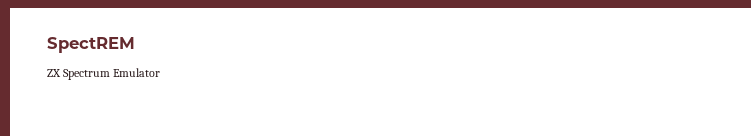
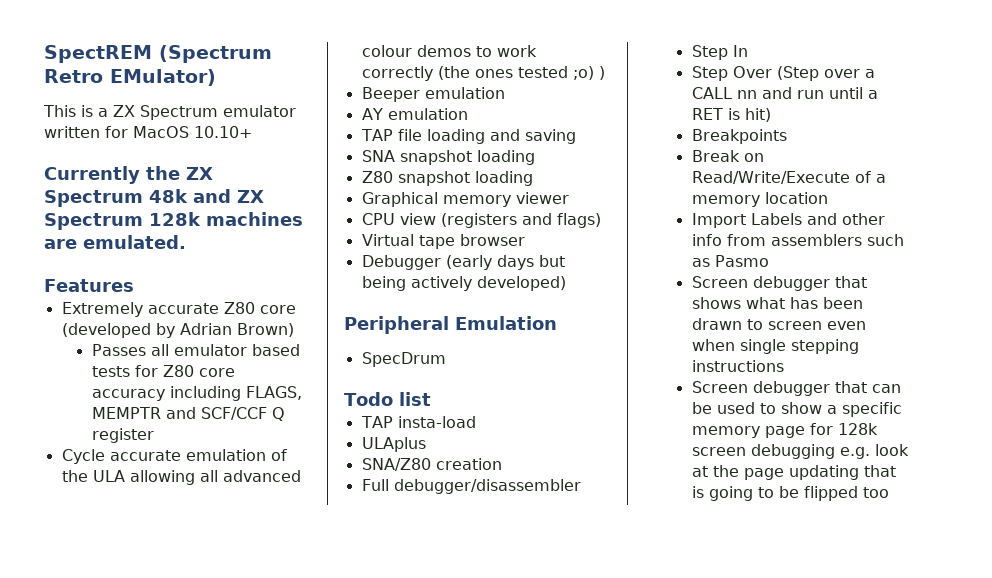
- SpectREM
- ZX Spectrum Emulator
+ SpectREM (Spectrum Retro EMulator)
+ This is a ZX Spectrum emulator written for MacOS 10.10+
+ Currently the ZX Spectrum 48k and ZX Spectrum 128k machines are emulated.
+ Features
+ Extremely accurate Z80 core (developed by Adrian Brown)
+ Passes all emulator based tests for Z80 core accuracy including FLAGS, MEMPTR and SCF/CCF Q register
+ Cycle accurate emulation of the ULA allowing all advanced colour demos to work correctly (the ones tested ;o) )
+ Beeper emulation
+ AY emulation
+ TAP file loading and saving
+ SNA snapshot loading
+ Z80 snapshot loading
+ Graphical memory viewer
+ CPU view (registers and flags)
+ Virtual tape browser
+ Debugger (early days but being actively developed)
+ Peripheral Emulation
+ SpecDrum
+ Todo list
+ TAP insta-load
+ ULAplus
+ SNA/Z80 creation
+ Full debugger/disassembler
+ Step In
+ Step Over (Step over a CALL nn and run until a RET is hit)
+ Breakpoints
+ Break on Read/Write/Execute of a memory location
+ Import Labels and other info from assemblers such as Pasmo
+ Screen debugger that shows what has been drawn to screen even when single stepping instructions
+ Screen debugger that can be used to show a specific memory page for 128k screen debugging e.g. look at the page updating that is going to be flipped too

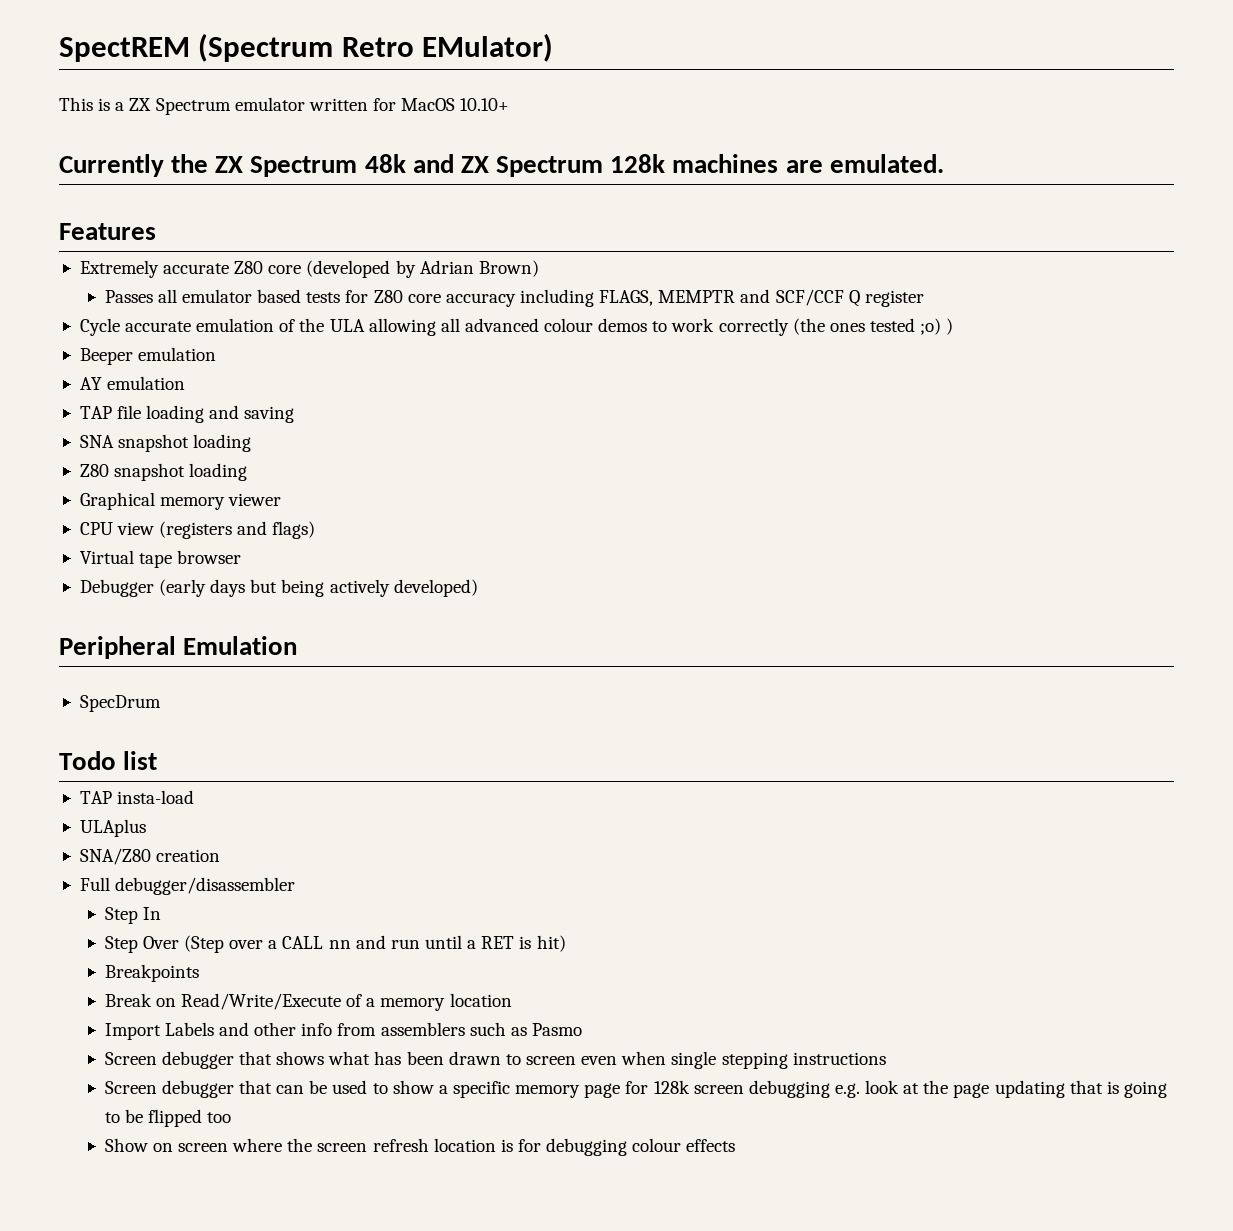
+ Show on screen where the screen refresh location is for debugging colour effects

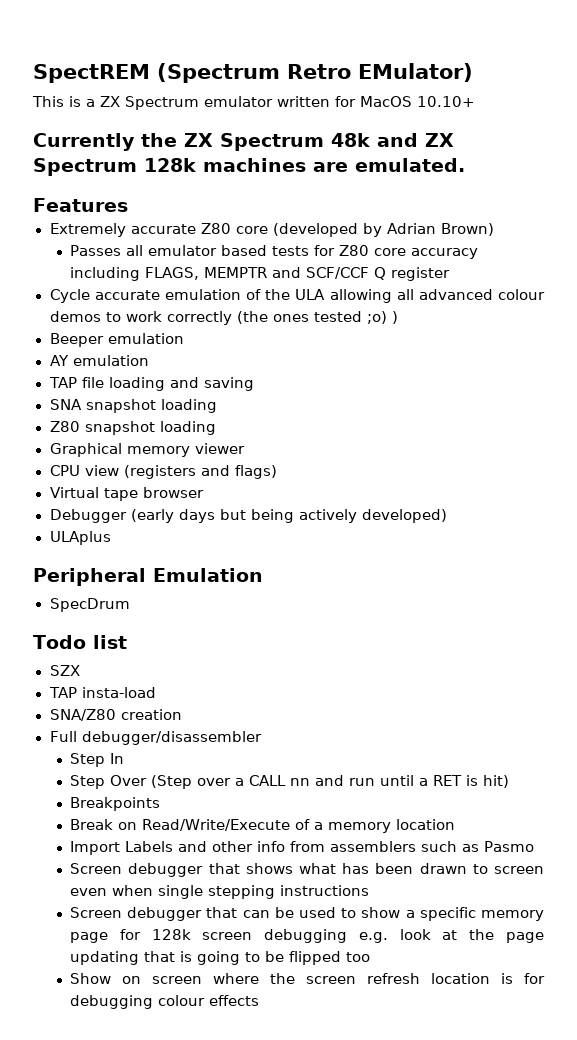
+ ULAplus
+ SZX
- ULAplus

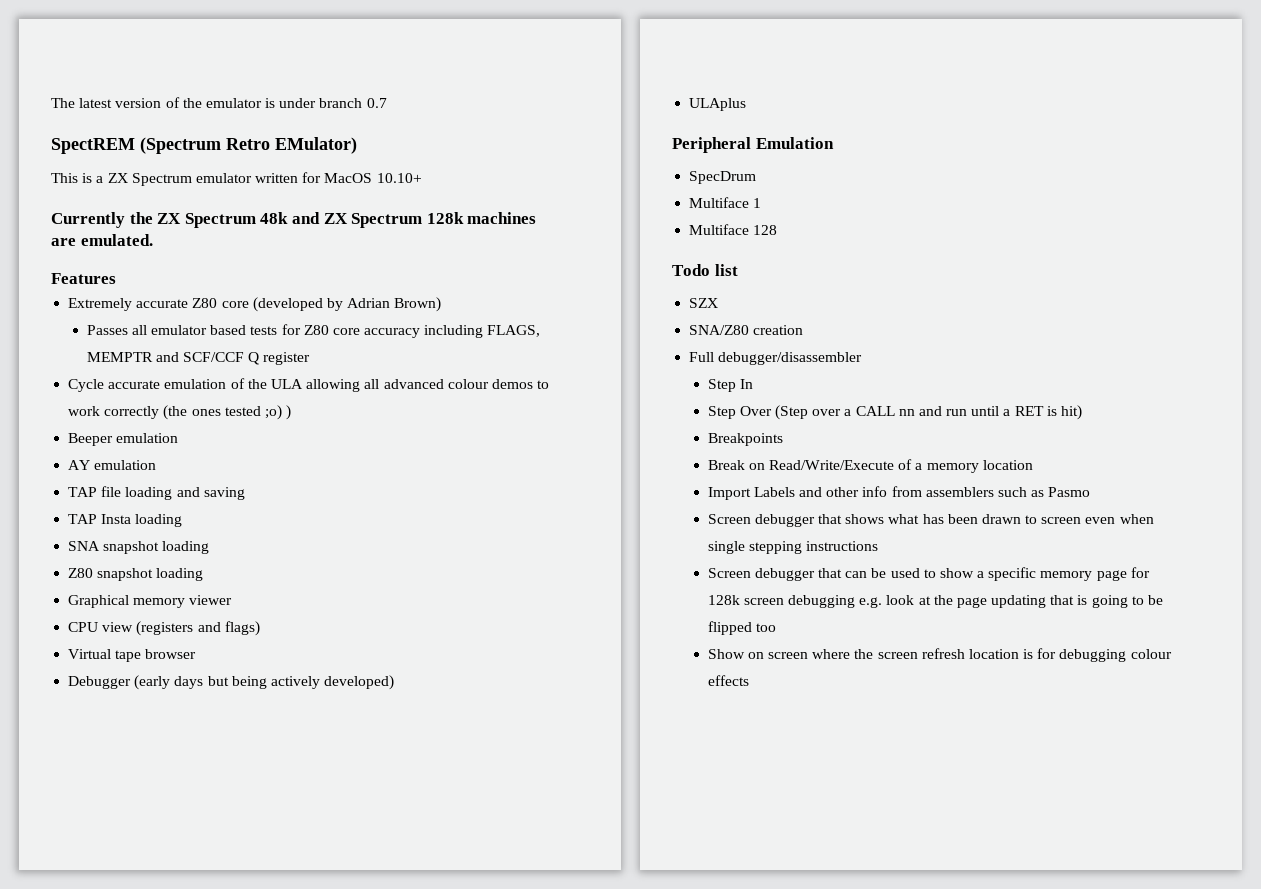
+ The latest version of the emulator is under branch 0.7
+ TAP Insta loading
+ Multiface 1
+ Multiface 128
- TAP insta-load

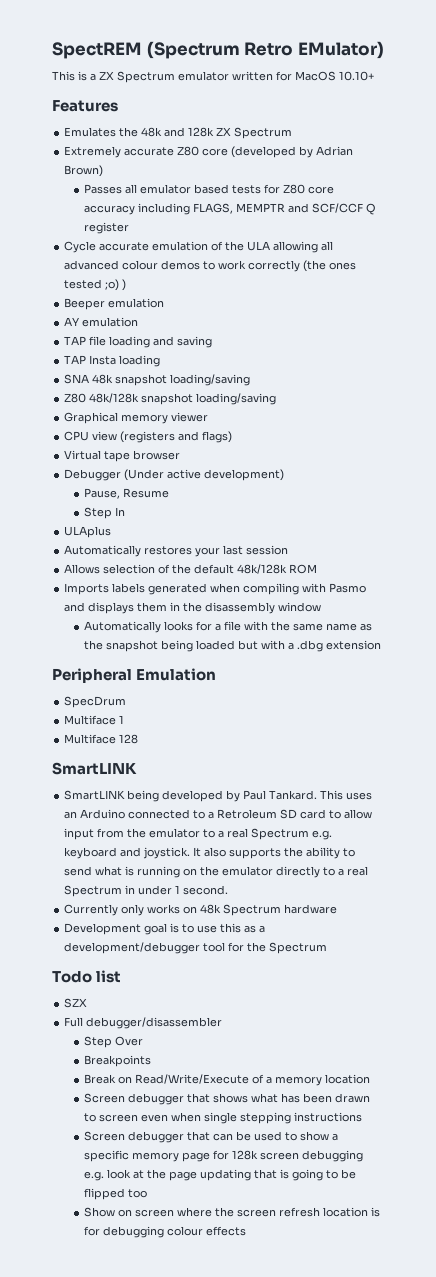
- The latest version of the emulator is under branch 0.7
- Currently the ZX Spectrum 48k and ZX Spectrum 128k machines are emulated.
  Features
+ Emulates the 48k and 128k ZX Spectrum
- SNA snapshot loading
- Z80 snapshot loading
+ SNA 48k snapshot loading/saving
+ Z80 48k/128k snapshot loading/saving
- Debugger (early days but being actively developed)
+ Debugger (Under active development)
+ Pause, Resume
+ Step In
  ULAplus
+ Automatically restores your last session
+ Allows selection of the default 48k/128k ROM
+ Imports labels generated when compiling with Pasmo and displays them in the disassembly window
+ Automatically looks for a file with the same name as the snapshot being loaded but with a .dbg extension
  Multiface 128
+ SmartLINK
+ SmartLINK being developed by Paul Tankard. This uses an Arduino connected to a Retroleum SD card to allow input from the emulator to a real Spectrum e.g. keyboard and joystick. It also supports the ability to send what is running on the emulator directly to a real Spectrum in under 1 second.
+ Currently only works on 48k Spectrum hardware
+ Development goal is to use this as a development/debugger tool for the Spectrum
- SNA/Z80 creation
- Step In
- Step Over (Step over a CALL nn and run until a RET is hit)
+ Step Over
- Import Labels and other info from assemblers such as Pasmo

